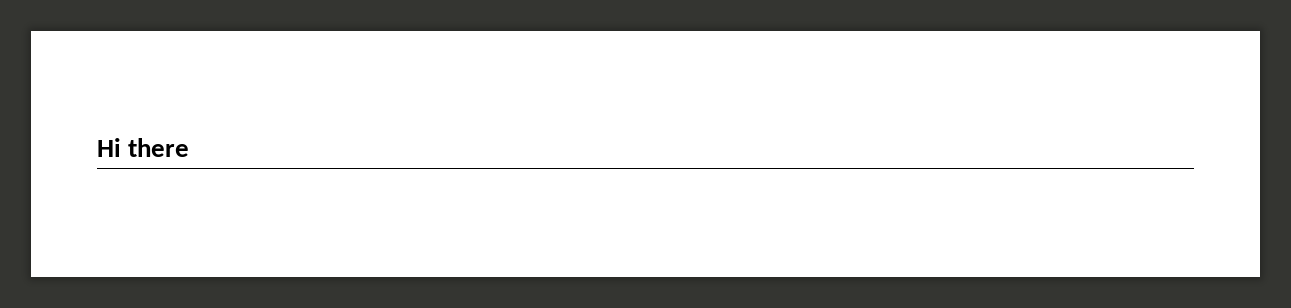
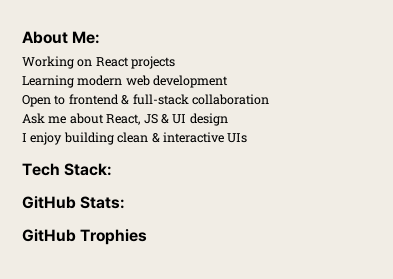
- Hi there
+ About Me:
+ Working on React projects
+ Learning modern web development
+ Open to frontend & full-stack collaboration
+ Ask me about React, JS & UI design
+ I enjoy building clean & interactive UIs
+ Tech Stack:
+ GitHub Stats:
+ GitHub Trophies

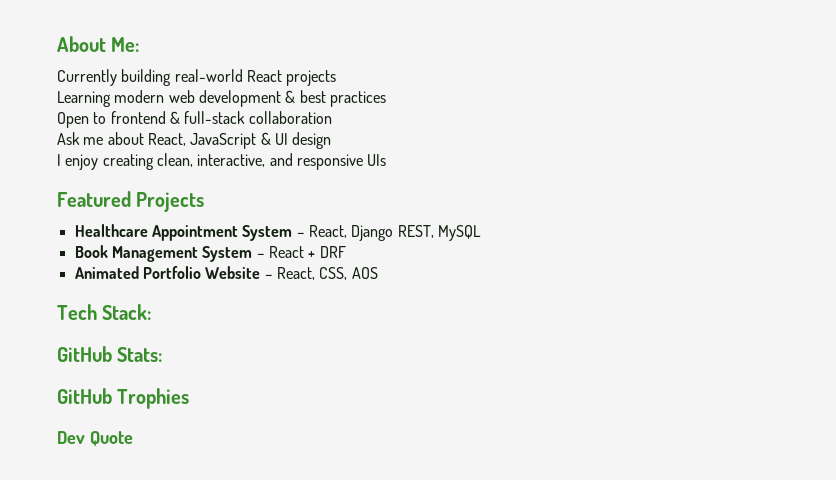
- Working on React projects
+ Currently building real-world React projects
- Learning modern web development
+ Learning modern web development & best practices
- Ask me about React, JS & UI design
+ Ask me about React, JavaScript & UI design
- I enjoy building clean & interactive UIs
+ I enjoy creating clean, interactive, and responsive UIs
+ Featured Projects
+ Healthcare Appointment System – React, Django REST, MySQL
+ Book Management System – React + DRF
+ Animated Portfolio Website – React, CSS, AOS
+ Dev Quote

